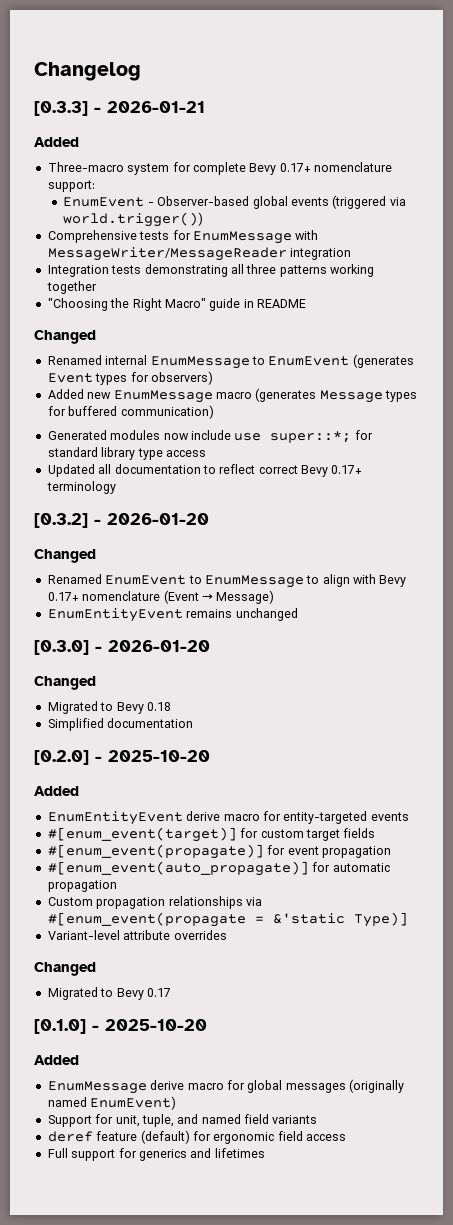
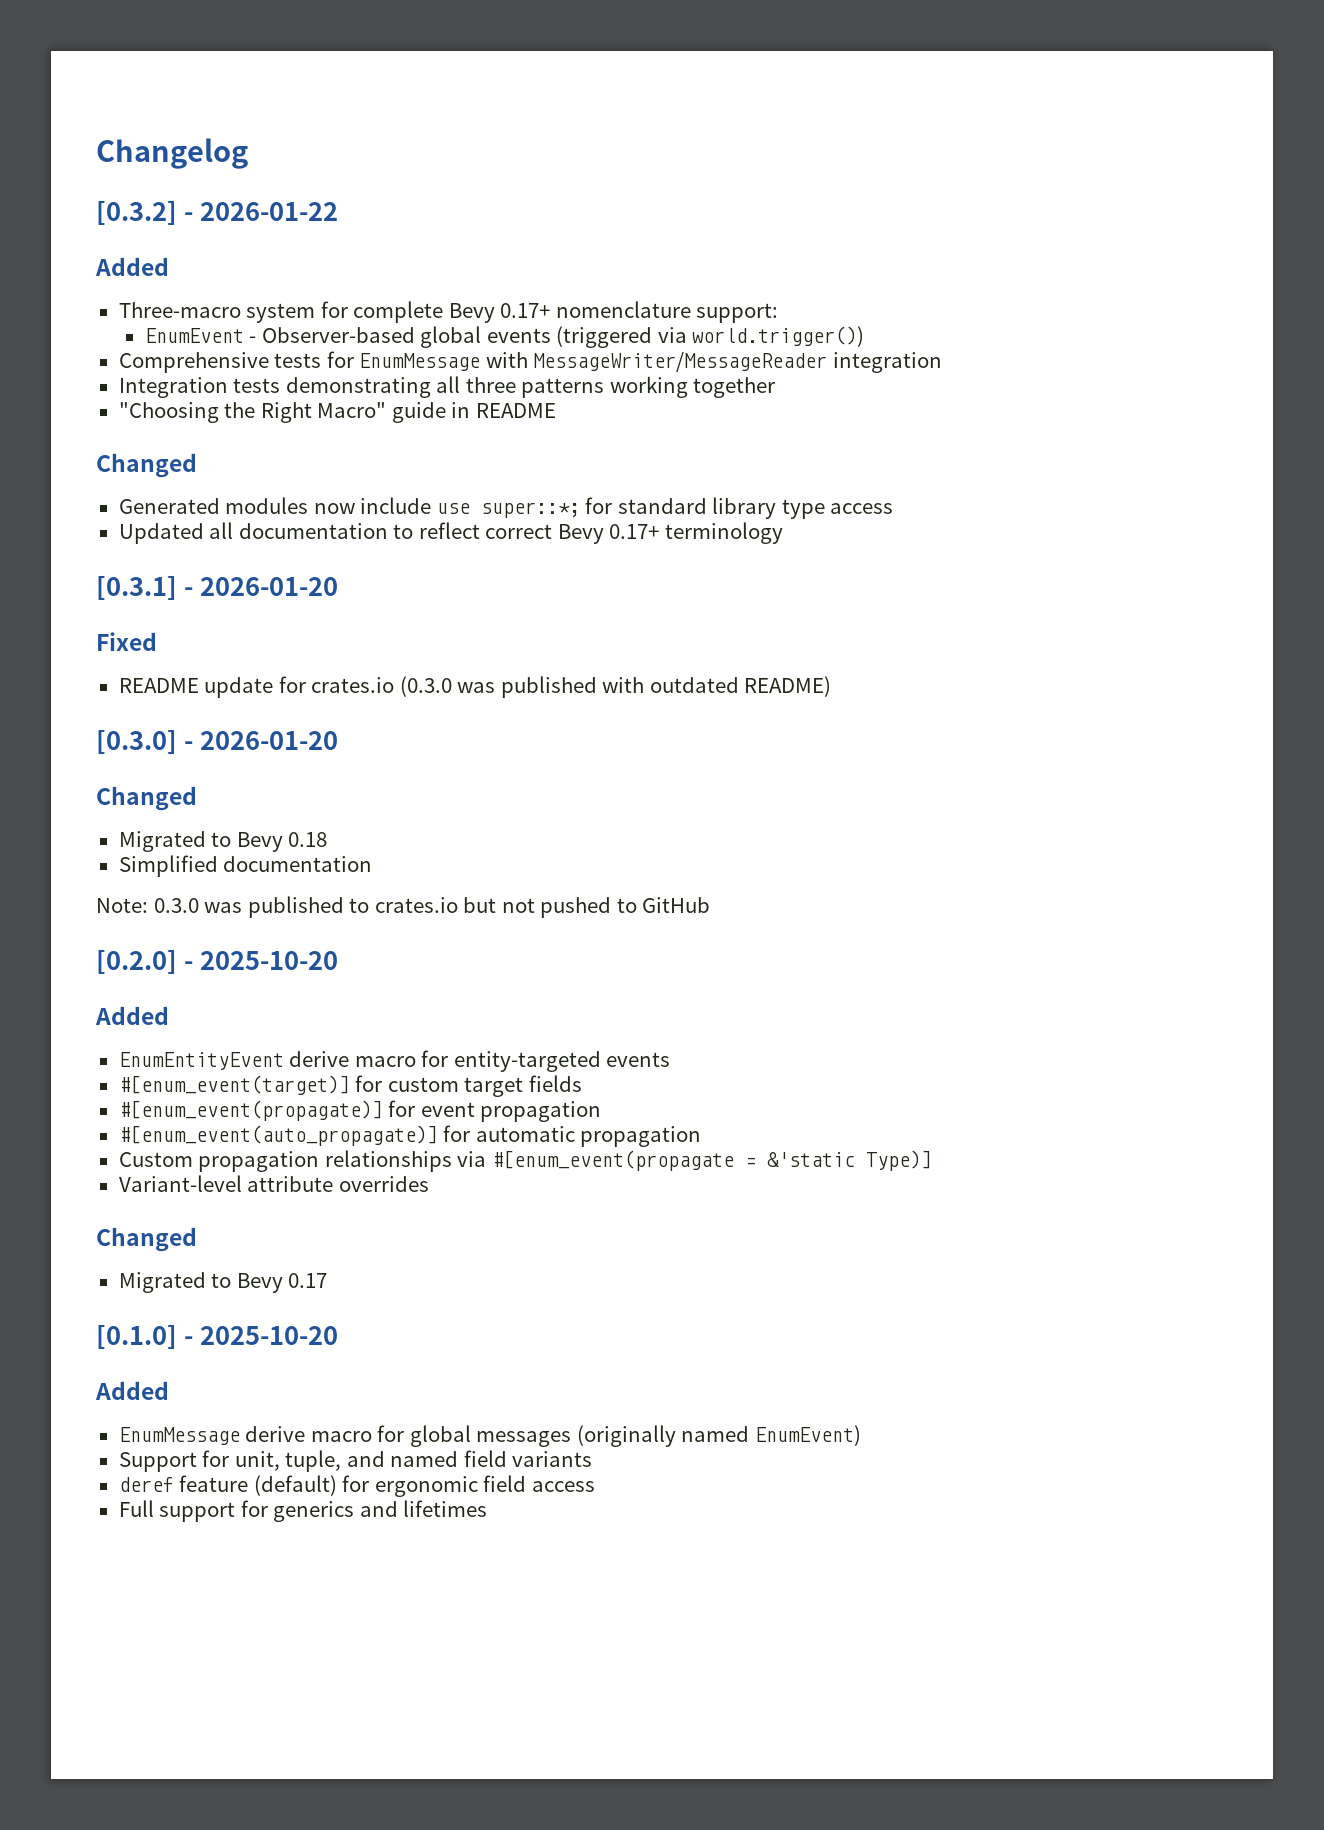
- [0.3.3] - 2026-01-21
+ [0.3.2] - 2026-01-22
- Renamed internal EnumMessage to EnumEvent (generates Event types for observers)
- Added new EnumMessage macro (generates Message types for buffered communication)
- [0.3.2] - 2026-01-20
- Changed
- Renamed EnumEvent to EnumMessage to align with Bevy 0.17+ nomenclature (Event → Message)
- EnumEntityEvent remains unchanged
+ [0.3.1] - 2026-01-20
+ Fixed
+ README update for crates.io (0.3.0 was published with outdated README)
+ Note: 0.3.0 was published to crates.io but not pushed to GitHub

